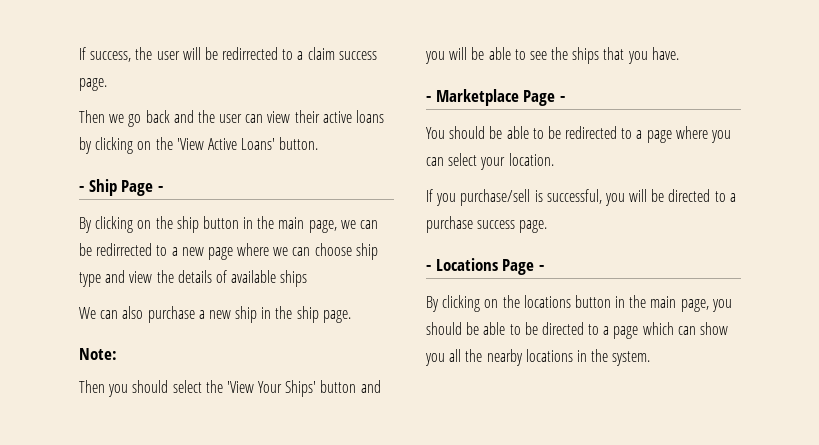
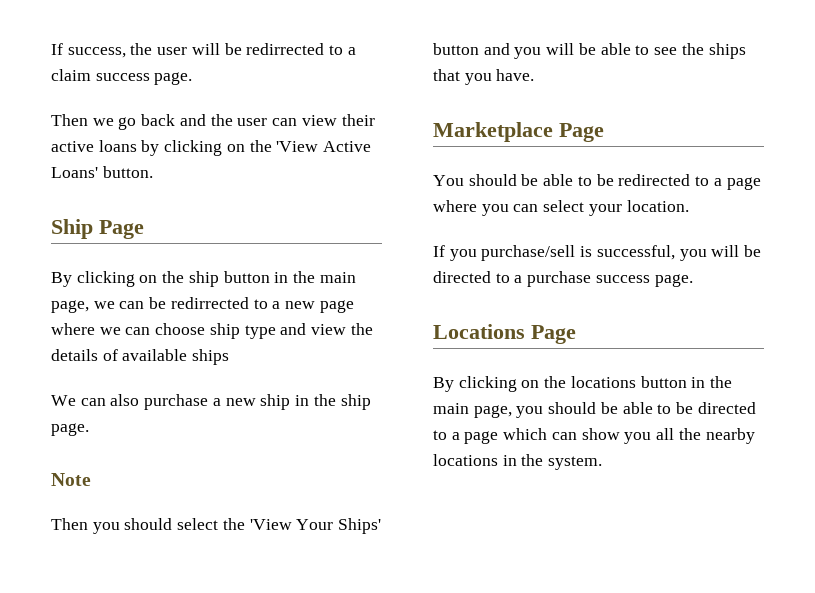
- - Ship Page -
+ Ship Page
- Note:
+ Note
- - Marketplace Page -
+ Marketplace Page
- - Locations Page -
+ Locations Page

